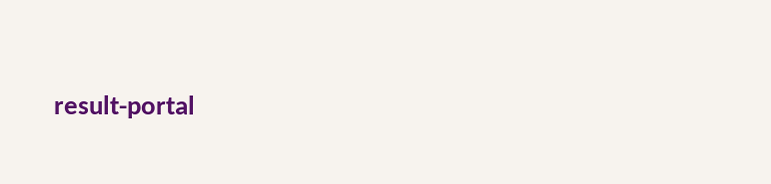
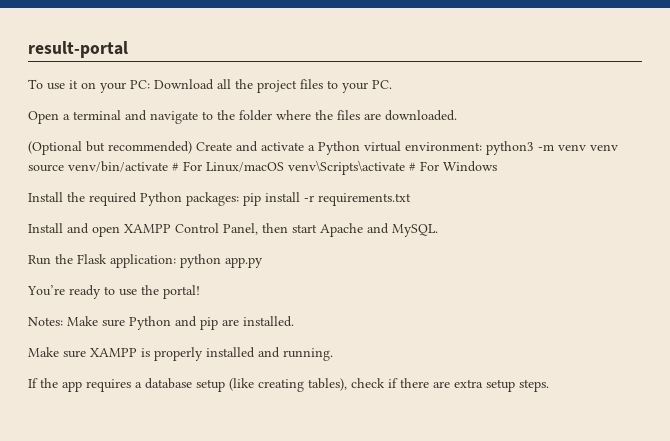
+ To use it on your PC: Download all the project files to your PC.
+ Open a terminal and navigate to the folder where the files are downloaded.
+ (Optional but recommended) Create and activate a Python virtual environment: python3 -m venv venv source venv/bin/activate # For Linux/macOS venv\Scripts\activate # For Windows
+ Install the required Python packages: pip install -r requirements.txt
+ Install and open XAMPP Control Panel, then start Apache and MySQL.
+ Run the Flask application: python app.py
+ You’re ready to use the portal!
+ Notes: Make sure Python and pip are installed.
+ Make sure XAMPP is properly installed and running.
+ If the app requires a database setup (like creating tables), check if there are extra setup steps.

